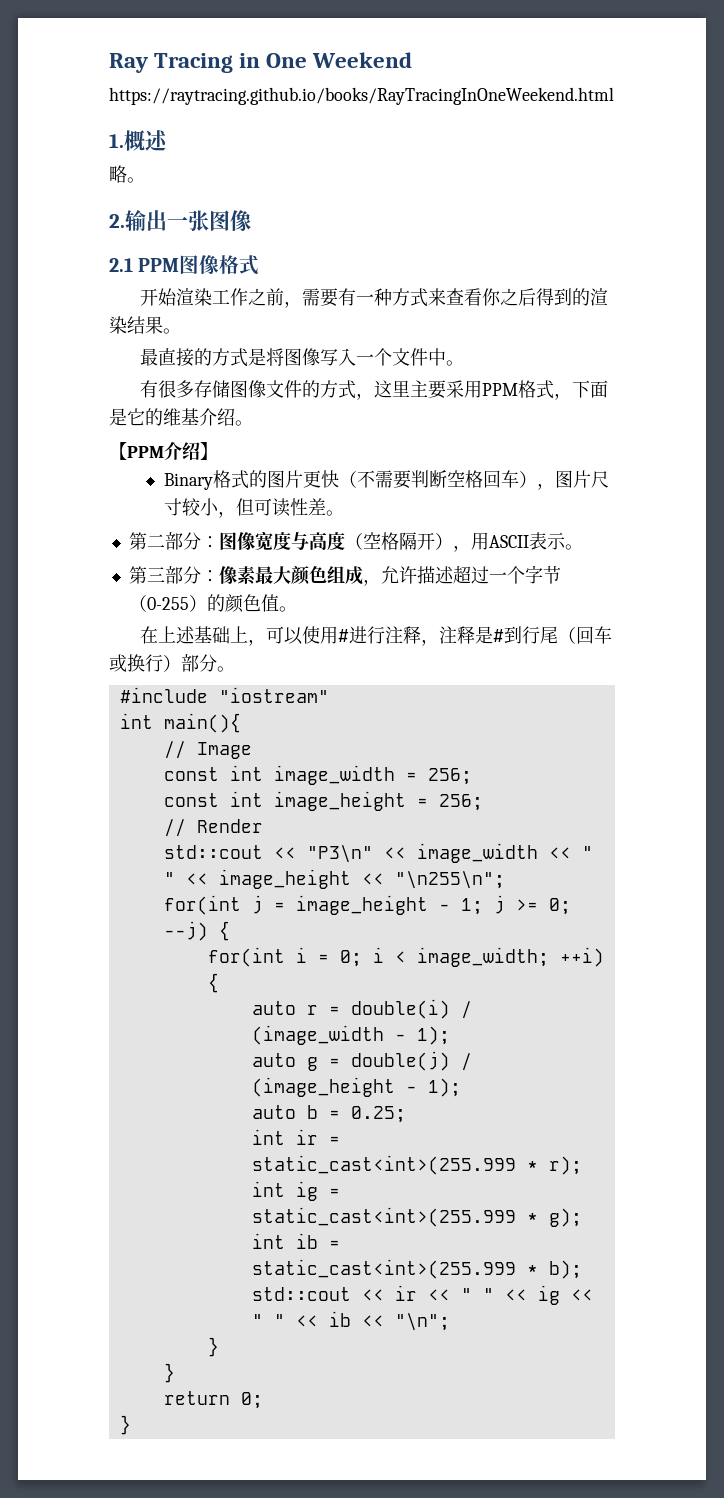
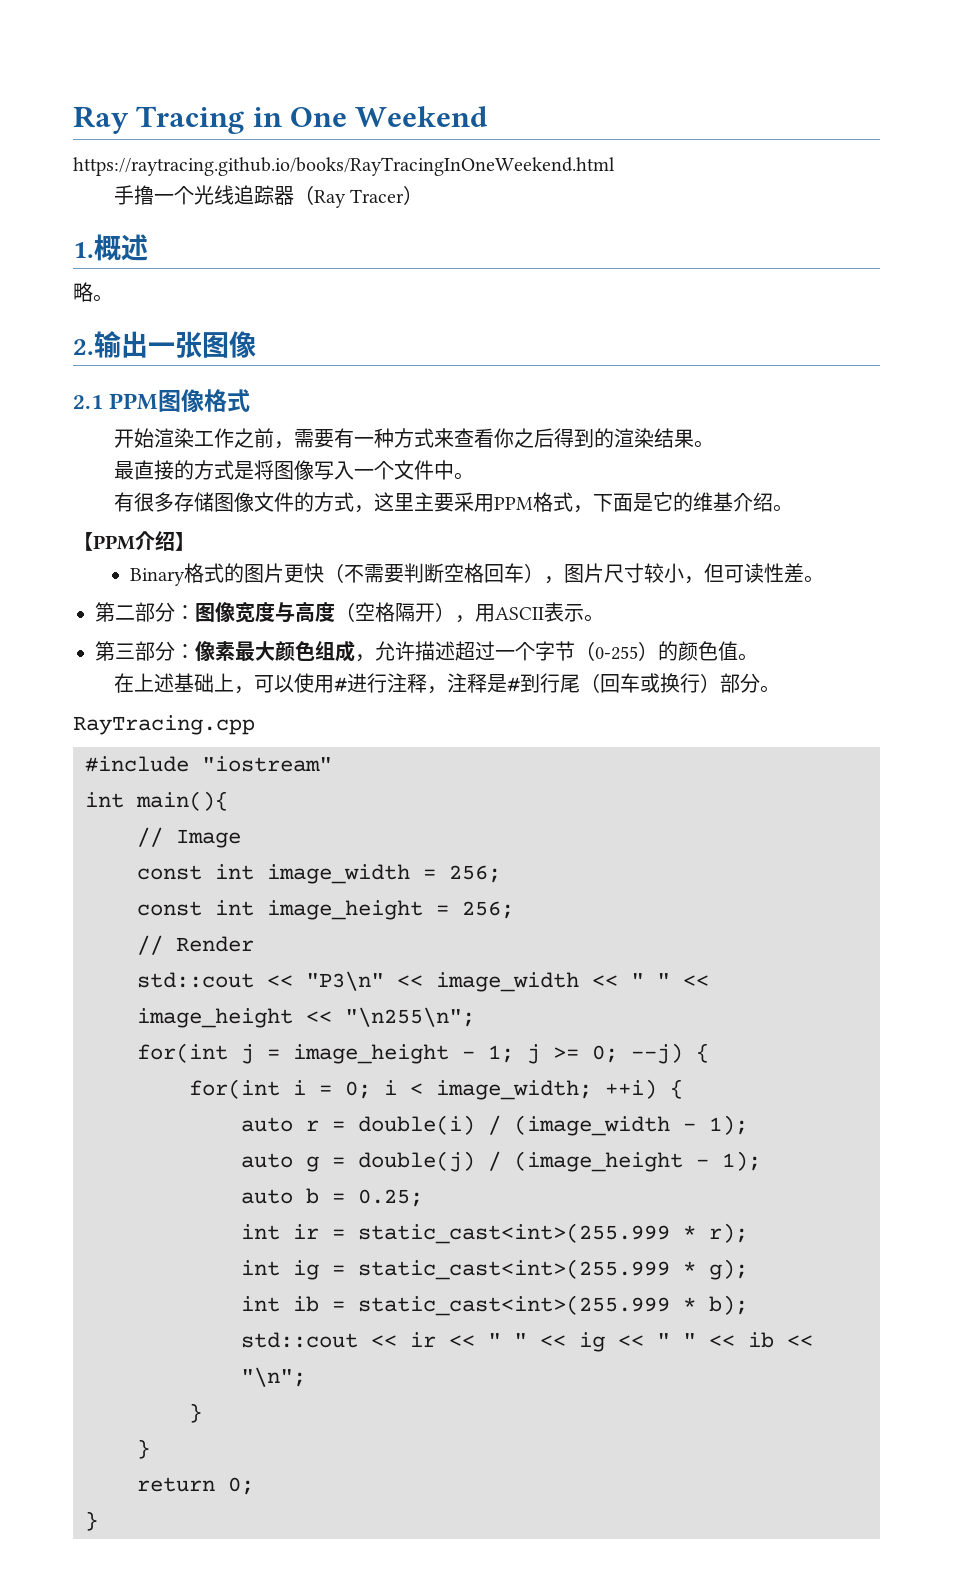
+ 手撸一个光线追踪器（Ray Tracer）
+ RayTracing.cpp

